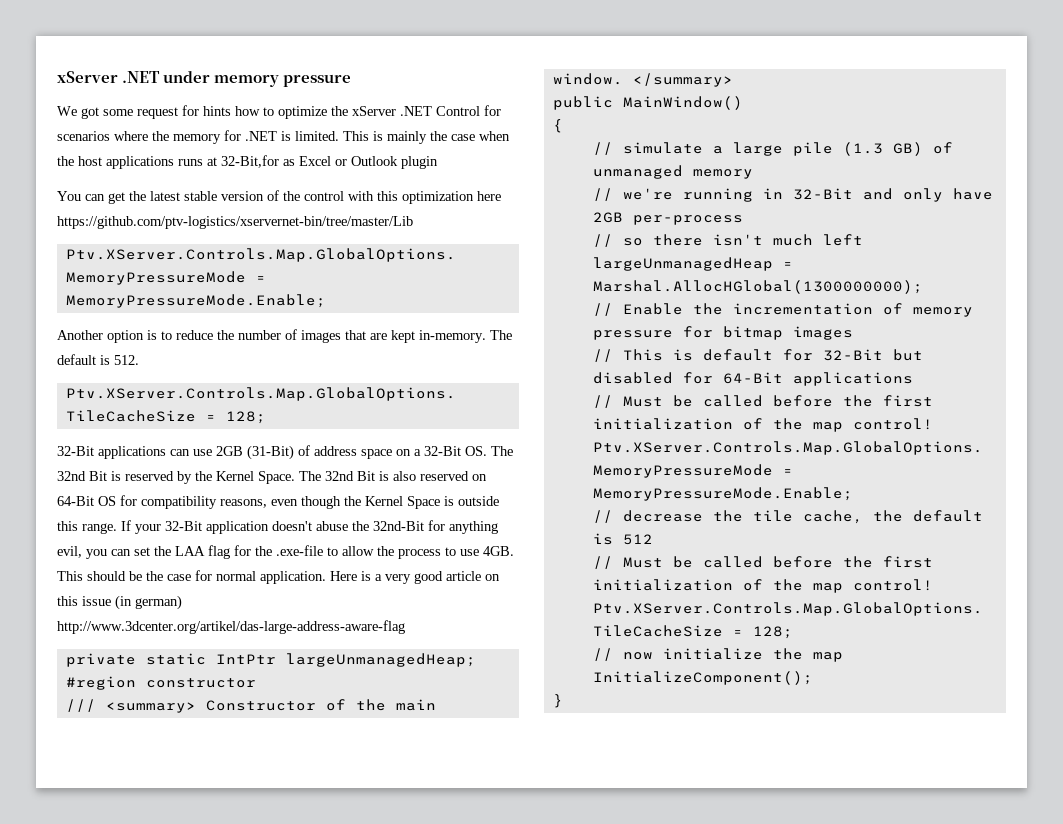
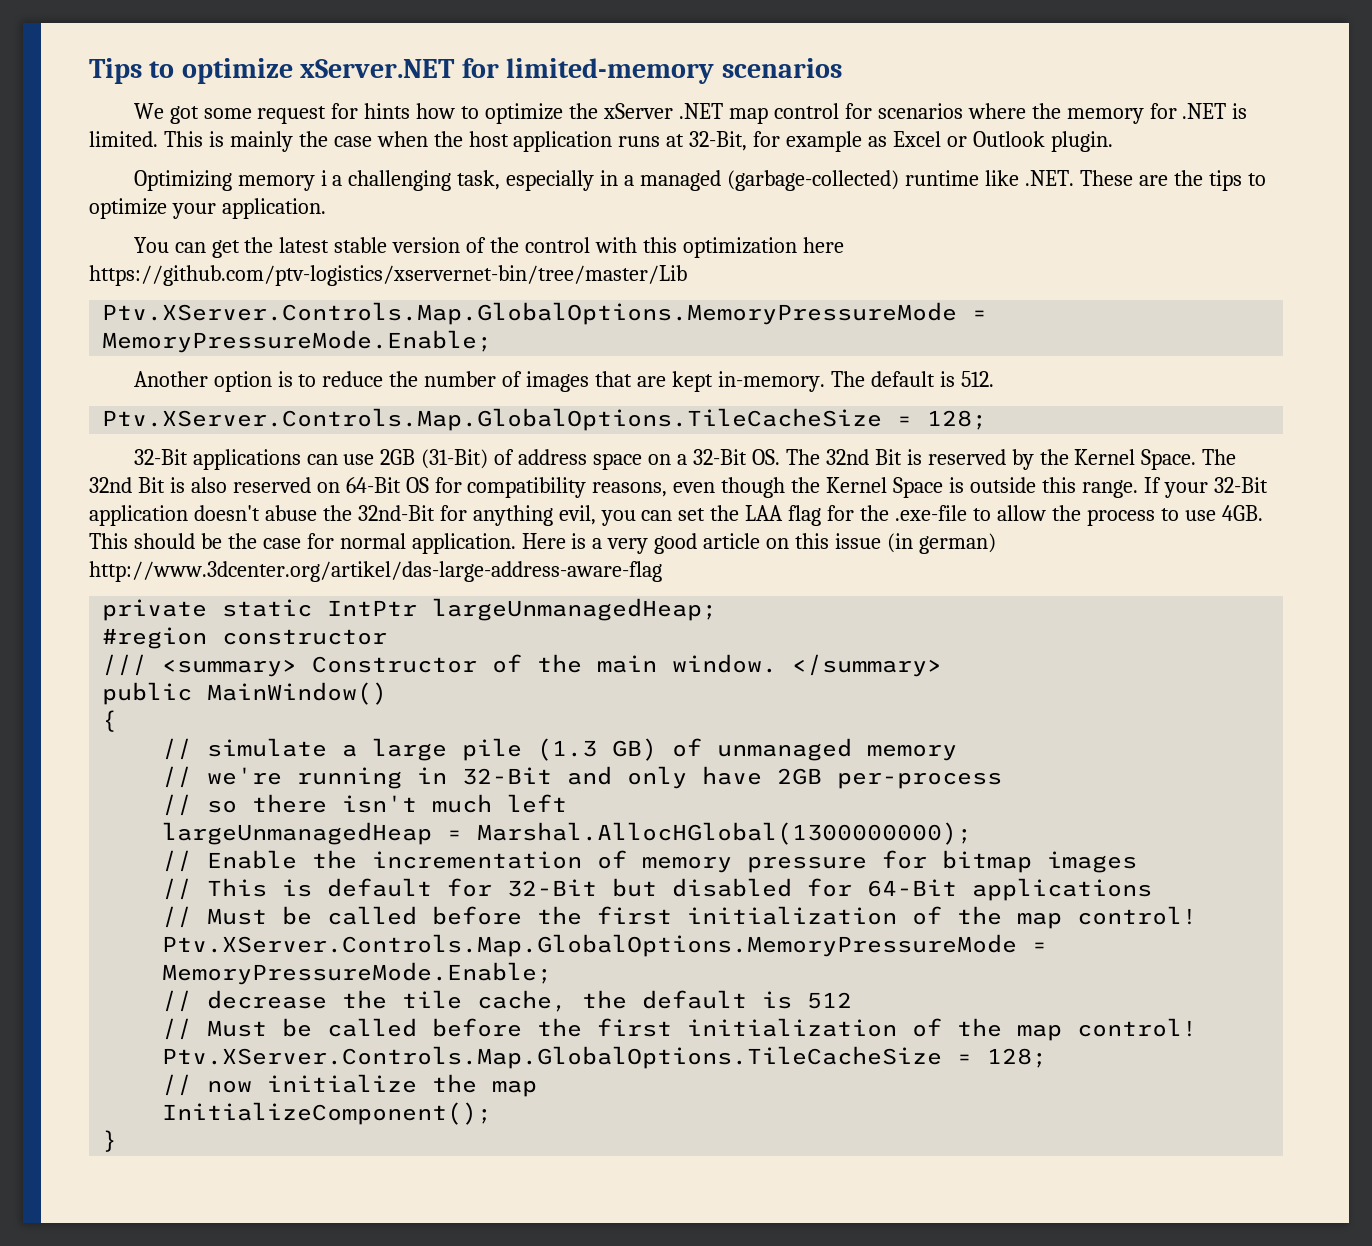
- xServer .NET under memory pressure
+ Tips to optimize xServer.NET for limited-memory scenarios
- We got some request for hints how to optimize the xServer .NET Control for scenarios where the memory for .NET is limited.
+ We got some request for hints how to optimize the xServer .NET map control for scenarios where the memory for .NET is limited.
- This is mainly the case when the host applications runs at 32-Bit,for as Excel or Outlook plugin
+ This is mainly the case when the host application runs at 32-Bit, for example as Excel or Outlook plugin.
+ Optimizing memory i a challenging task, especially in a managed (garbage-collected) runtime like .NET. These are the tips to optimize your application.

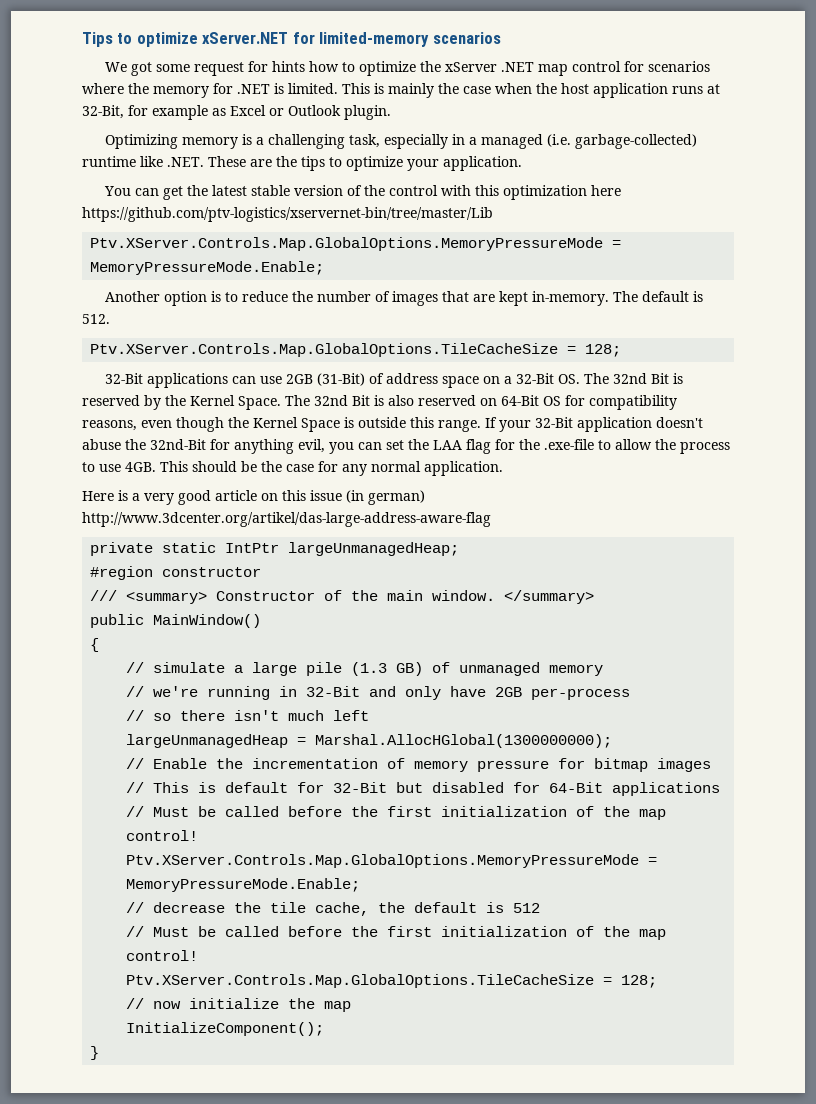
- Optimizing memory i a challenging task, especially in a managed (garbage-collected) runtime like .NET. These are the tips to optimize your application.
+ Optimizing memory is a challenging task, especially in a managed (i.e. garbage-collected) runtime like .NET. These are the tips to optimize your application.
- This should be the case for normal application. Here is a very good article on this issue (in german) http://www.3dcenter.org/artikel/das-large-address-aware-flag
+ This should be the case for any normal application.
+ Here is a very good article on this issue (in german) http://www.3dcenter.org/artikel/das-large-address-aware-flag

